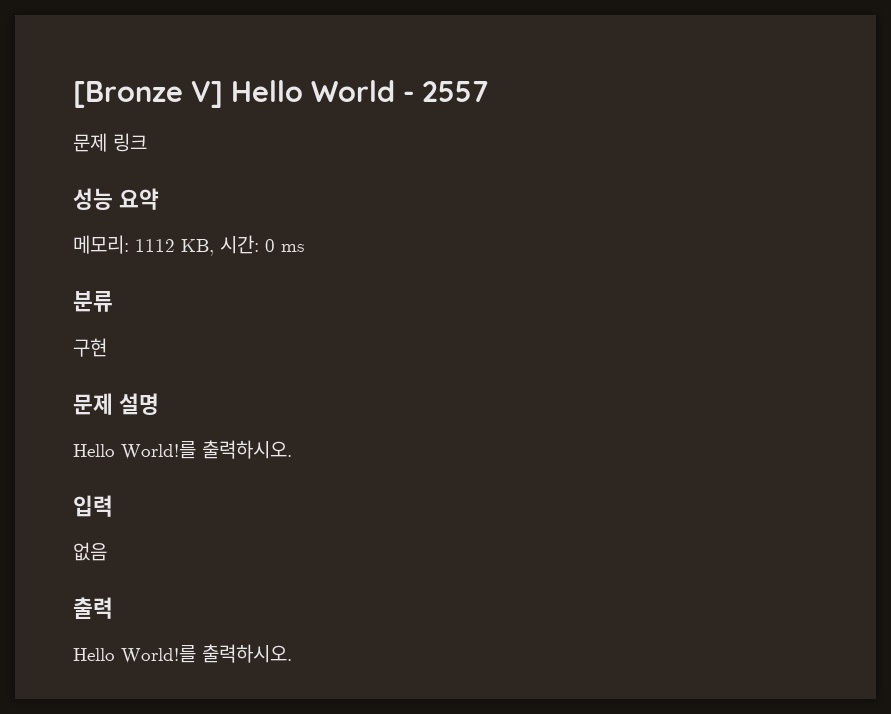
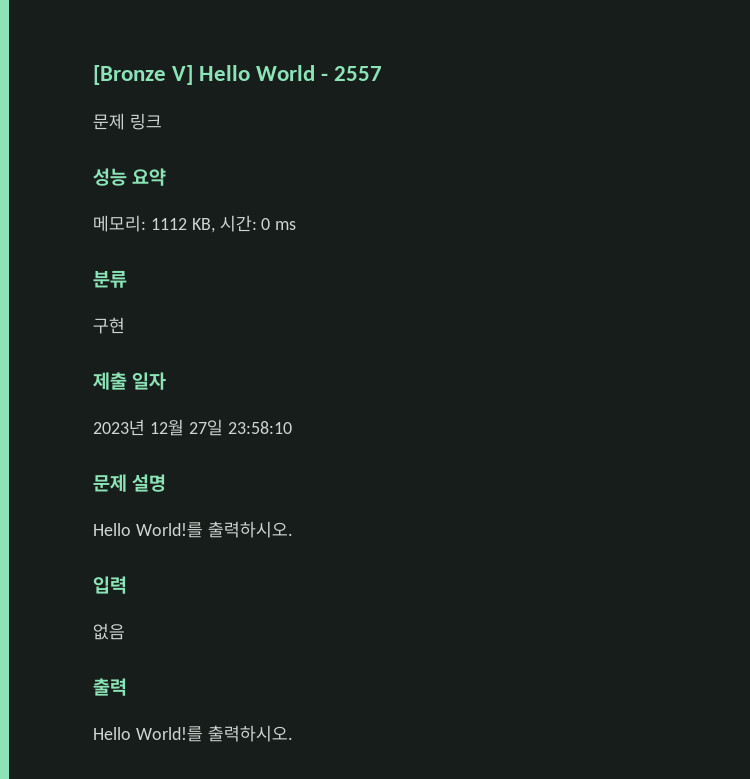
+ 제출 일자
+ 2023년 12월 27일 23:58:10

